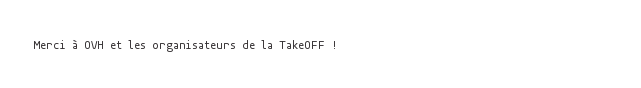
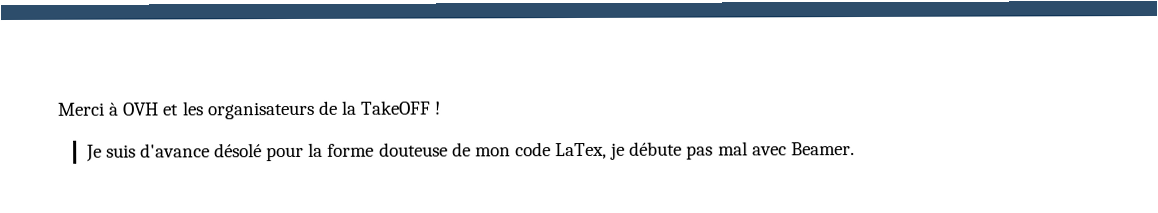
+ Je suis d'avance désolé pour la forme douteuse de mon code LaTex, je débute pas mal avec Beamer.

